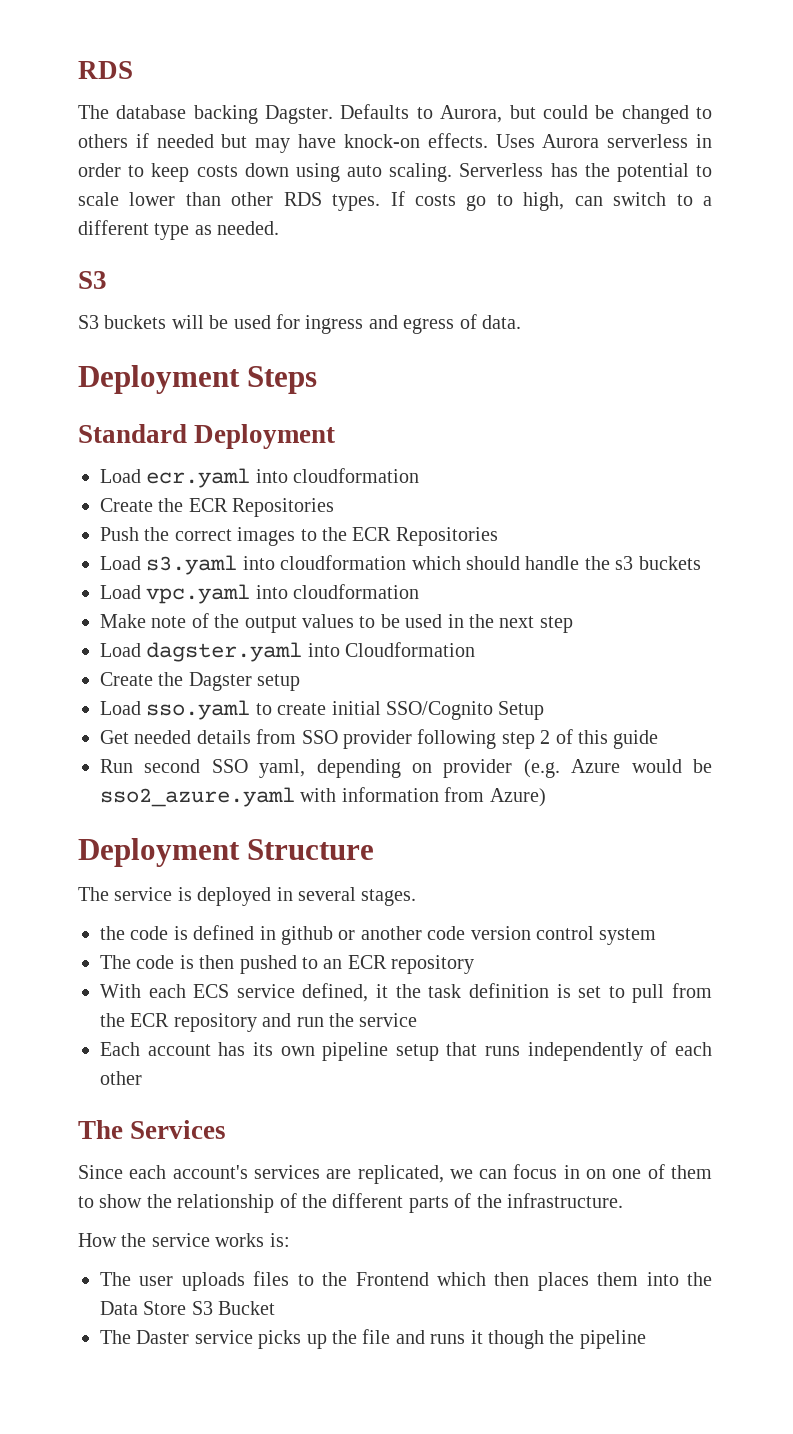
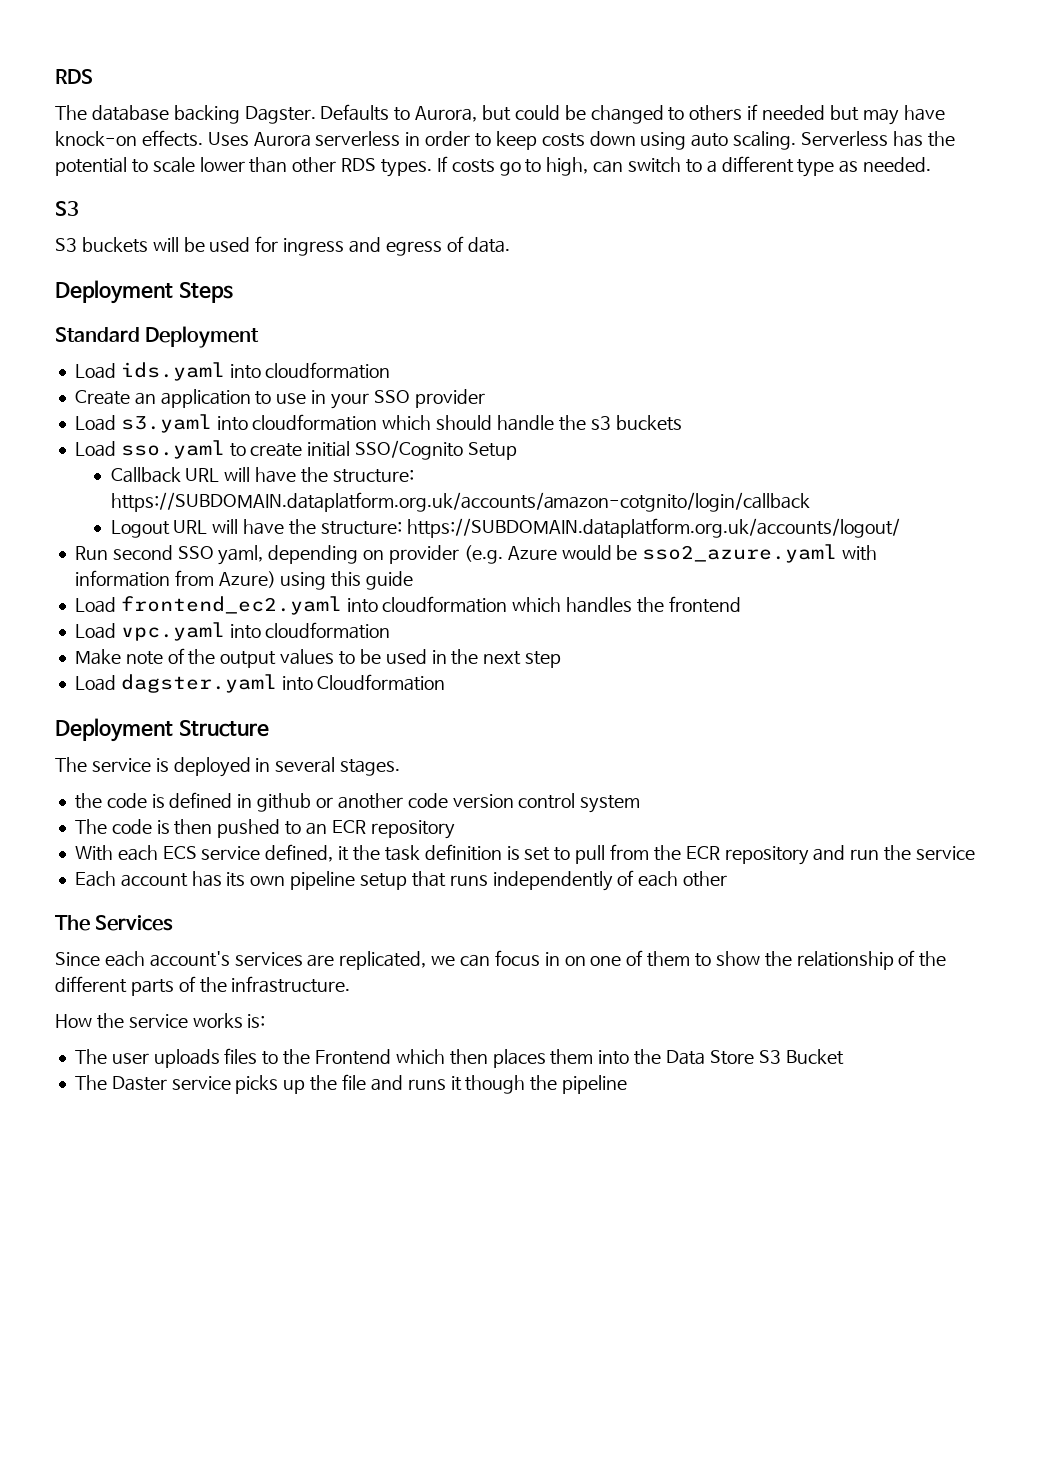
- Load ecr.yaml into cloudformation
+ Load ids.yaml into cloudformation
- Create the ECR Repositories
- Push the correct images to the ECR Repositories
+ Create an application to use in your SSO provider
+ Load sso.yaml to create initial SSO/Cognito Setup
+ Callback URL will have the structure: https://SUBDOMAIN.dataplatform.org.uk/accounts/amazon-cotgnito/login/callback
+ Logout URL will have the structure: https://SUBDOMAIN.dataplatform.org.uk/accounts/logout/
+ Run second SSO yaml, depending on provider (e.g. Azure would be sso2_azure.yaml with information from Azure) using this guide
+ Load frontend_ec2.yaml into cloudformation which handles the frontend
- Create the Dagster setup
- Load sso.yaml to create initial SSO/Cognito Setup
- Get needed details from SSO provider following step 2 of this guide
- Run second SSO yaml, depending on provider (e.g. Azure would be sso2_azure.yaml with information from Azure)

